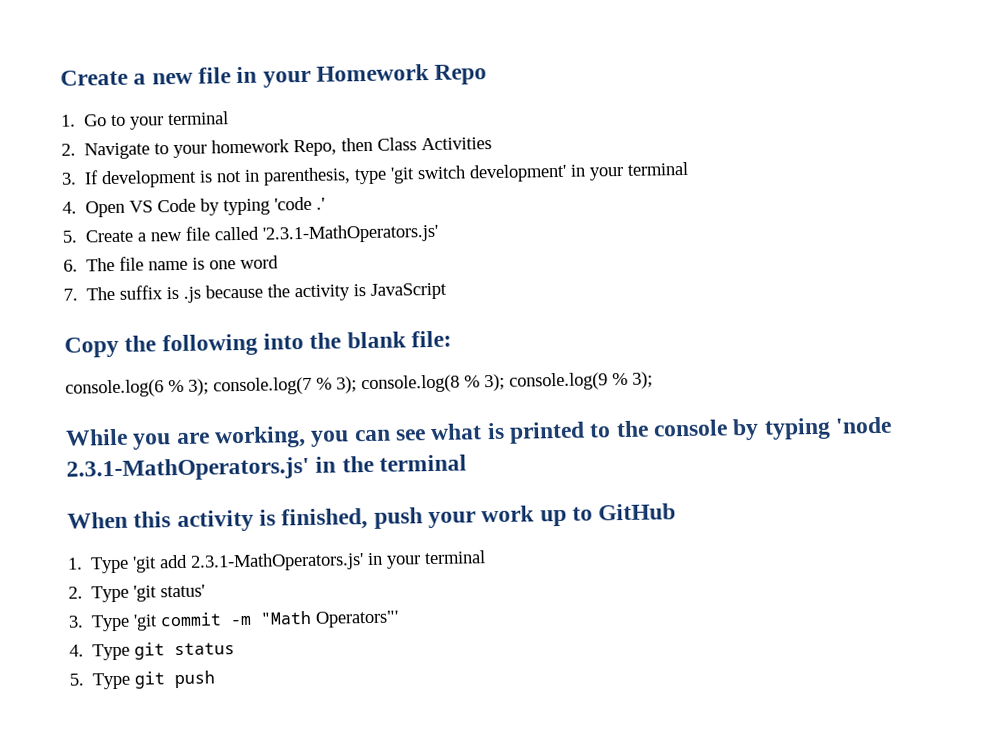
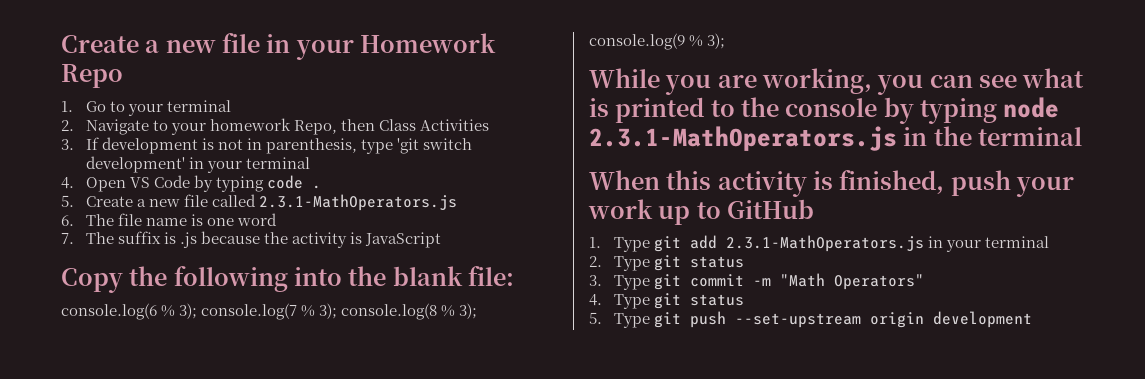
- 4. Open VS Code by typing 'code .'
+ 4. Open VS Code by typing code .
- 5. Create a new file called '2.3.1-MathOperators.js'
+ 5. Create a new file called 2.3.1-MathOperators.js
- While you are working, you can see what is printed to the console by typing 'node 2.3.1-MathOperators.js' in the terminal
+ While you are working, you can see what is printed to the console by typing node 2.3.1-MathOperators.js in the terminal
- 1. Type 'git add 2.3.1-MathOperators.js' in your terminal
+ 1. Type git add 2.3.1-MathOperators.js in your terminal
- 2. Type 'git status'
+ 2. Type git status
- 3. Type 'git commit -m "Math Operators"'
+ 3. Type git commit -m "Math Operators"
- 5. Type git push
+ 5. Type git push --set-upstream origin development

